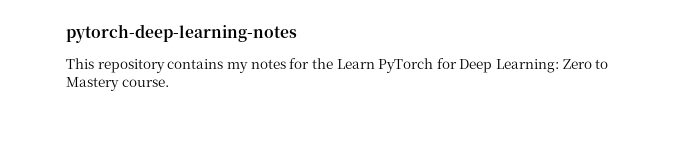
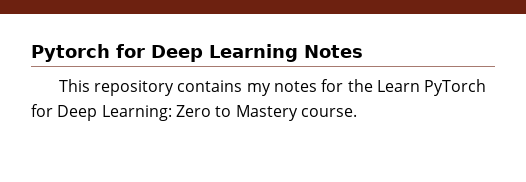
- pytorch-deep-learning-notes
+ Pytorch for Deep Learning Notes

